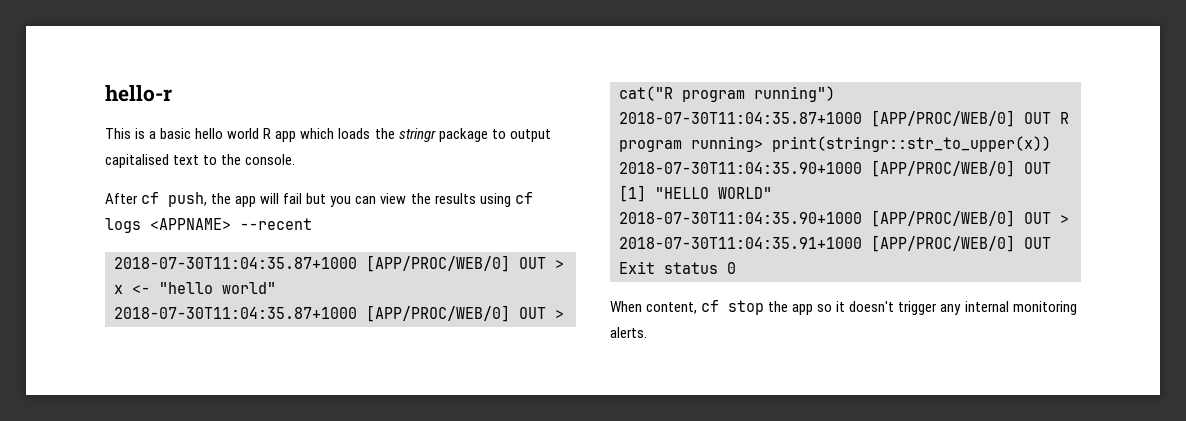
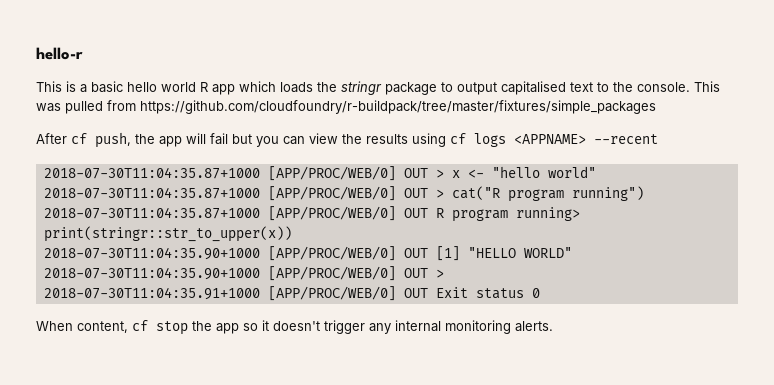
+ This was pulled from https://github.com/cloudfoundry/r-buildpack/tree/master/fixtures/simple_packages

